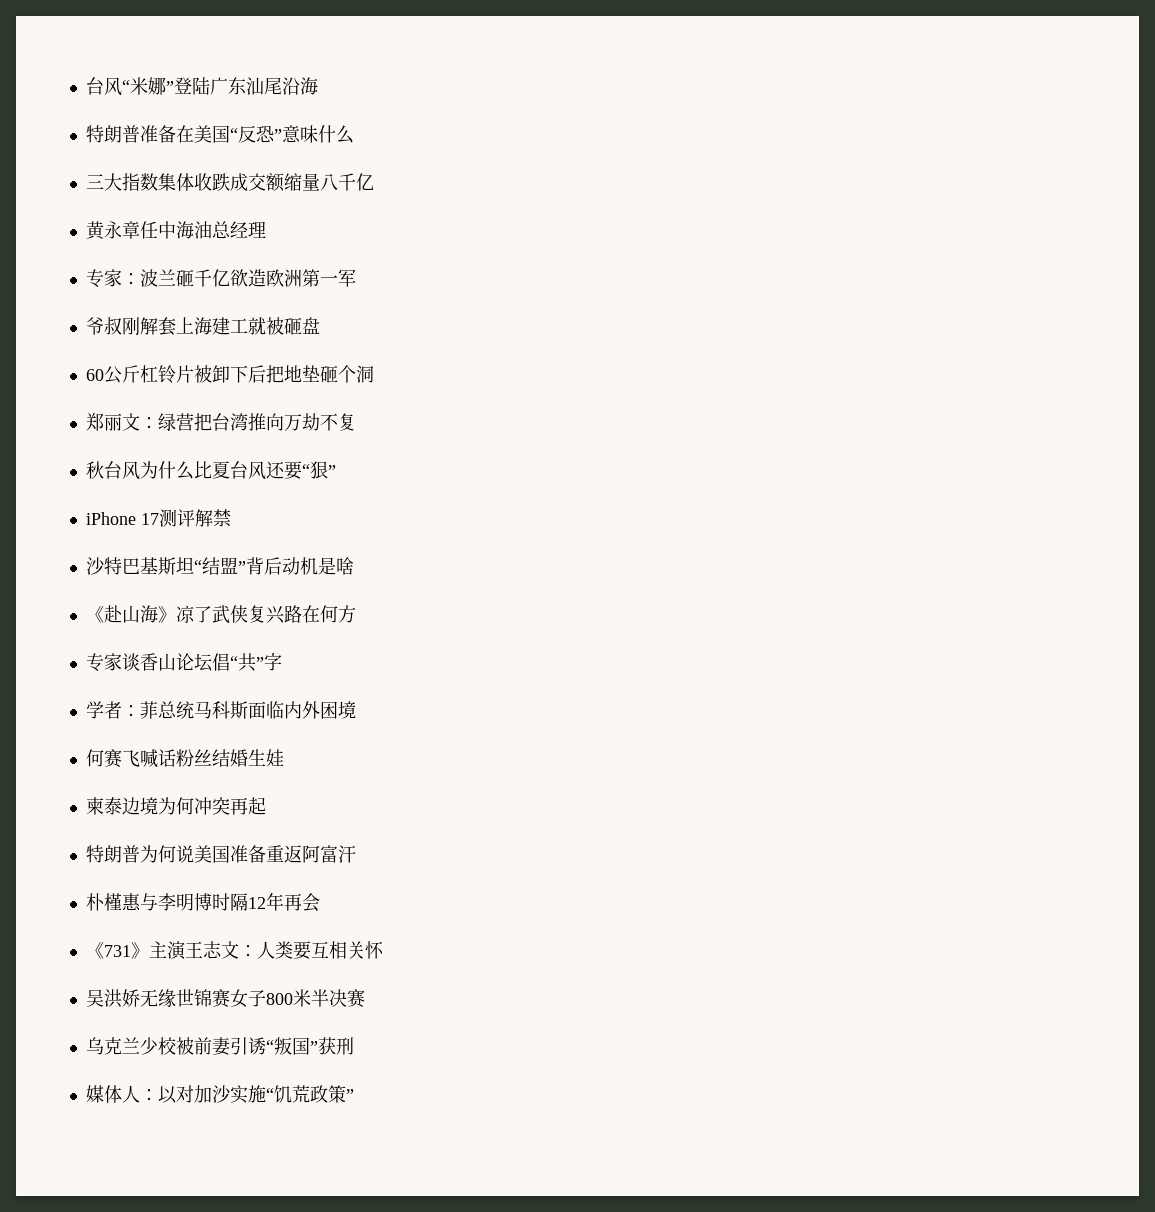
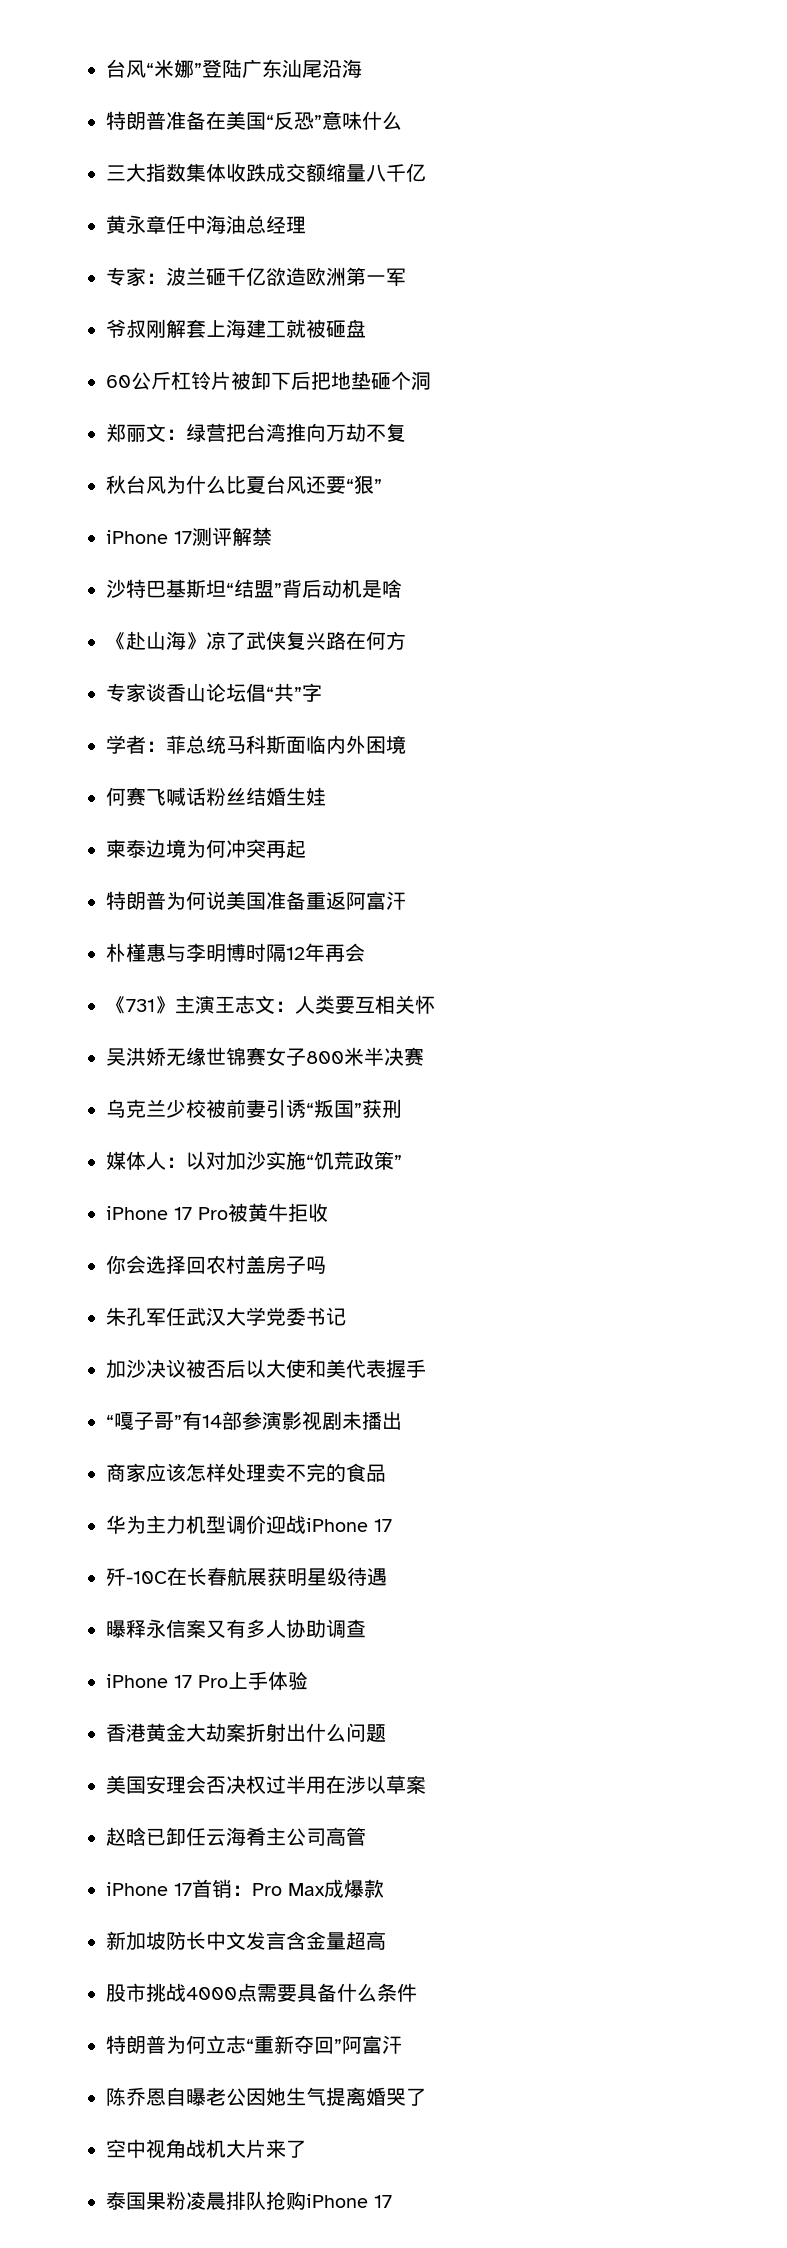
+ iPhone 17 Pro被黄牛拒收
+ 你会选择回农村盖房子吗
+ 朱孔军任武汉大学党委书记
+ 加沙决议被否后以大使和美代表握手
+ “嘎子哥”有14部参演影视剧未播出
+ 商家应该怎样处理卖不完的食品
+ 华为主力机型调价迎战iPhone 17
+ 歼-10C在长春航展获明星级待遇
+ 曝释永信案又有多人协助调查
+ iPhone 17 Pro上手体验
+ 香港黄金大劫案折射出什么问题
+ 美国安理会否决权过半用在涉以草案
+ 赵晗已卸任云海肴主公司高管
+ iPhone 17首销：Pro Max成爆款
+ 新加坡防长中文发言含金量超高
+ 股市挑战4000点需要具备什么条件
+ 特朗普为何立志“重新夺回”阿富汗
+ 陈乔恩自曝老公因她生气提离婚哭了
+ 空中视角战机大片来了
+ 泰国果粉凌晨排队抢购iPhone 17

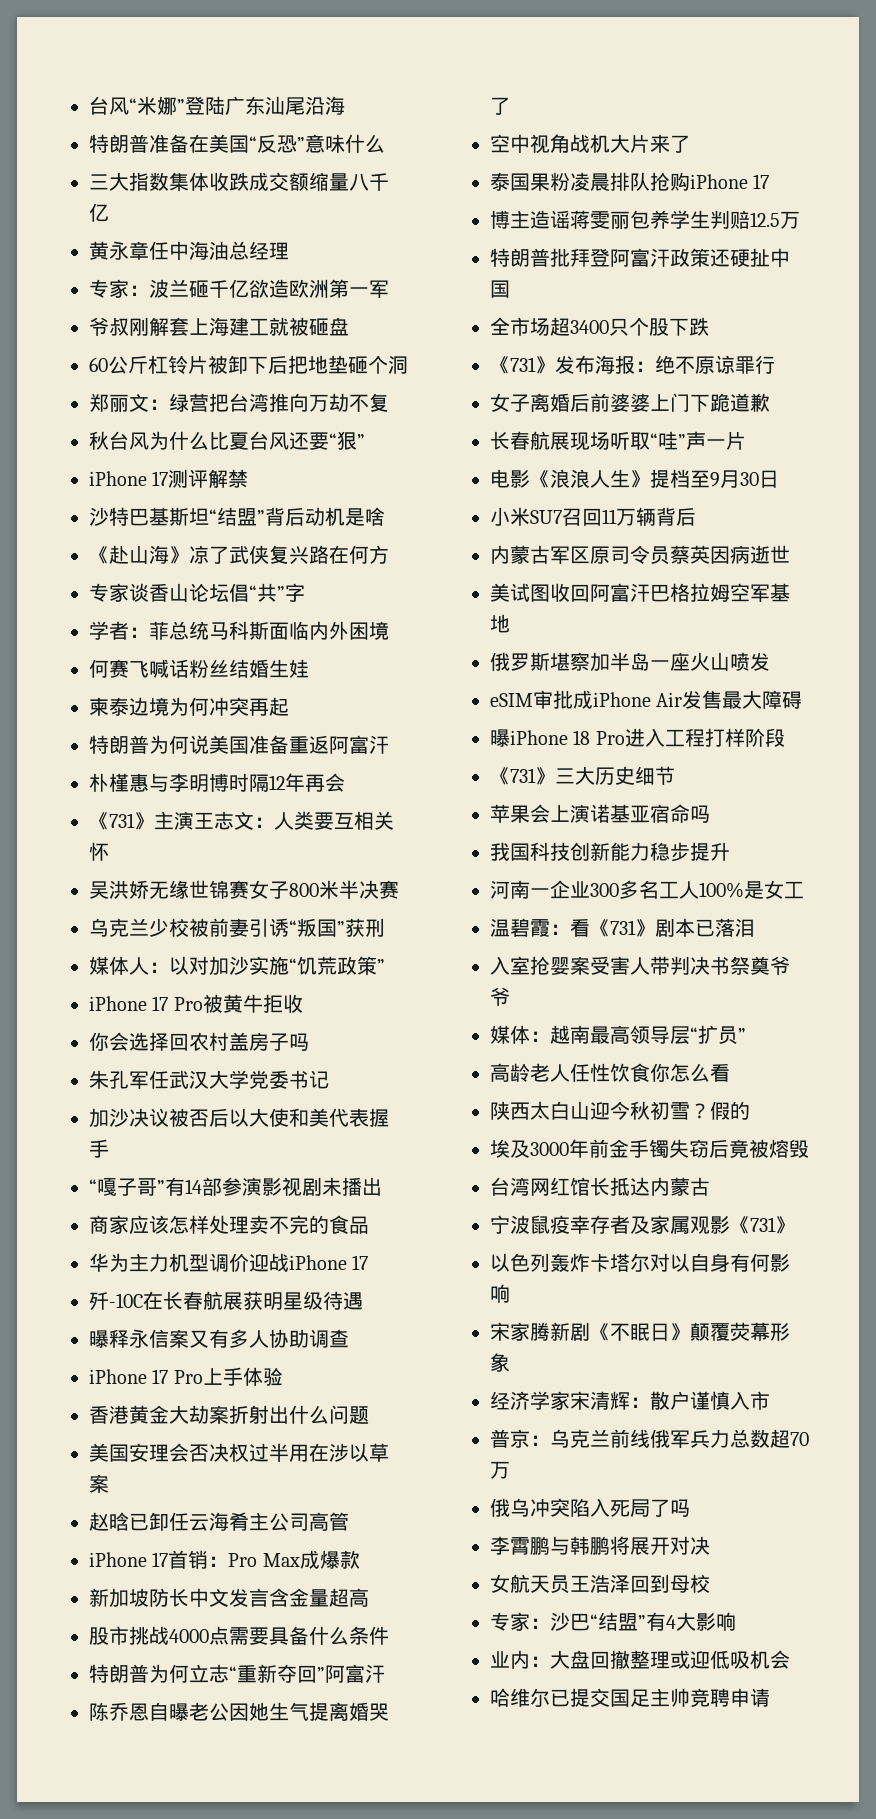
+ 博主造谣蒋雯丽包养学生判赔12.5万
+ 特朗普批拜登阿富汗政策还硬扯中国
+ 全市场超3400只个股下跌
+ 《731》发布海报：绝不原谅罪行
+ 女子离婚后前婆婆上门下跪道歉
+ 长春航展现场听取“哇”声一片
+ 电影《浪浪人生》提档至9月30日
+ 小米SU7召回11万辆背后
+ 内蒙古军区原司令员蔡英因病逝世
+ 美试图收回阿富汗巴格拉姆空军基地
+ 俄罗斯堪察加半岛一座火山喷发
+ eSIM审批成iPhone Air发售最大障碍
+ 曝iPhone 18 Pro进入工程打样阶段
+ 《731》三大历史细节
+ 苹果会上演诺基亚宿命吗
+ 我国科技创新能力稳步提升
+ 河南一企业300多名工人100%是女工
+ 温碧霞：看《731》剧本已落泪
+ 入室抢婴案受害人带判决书祭奠爷爷
+ 媒体：越南最高领导层“扩员”
+ 高龄老人任性饮食你怎么看
+ 陕西太白山迎今秋初雪？假的
+ 埃及3000年前金手镯失窃后竟被熔毁
+ 台湾网红馆长抵达内蒙古
+ 宁波鼠疫幸存者及家属观影《731》
+ 以色列轰炸卡塔尔对以自身有何影响
+ 宋家腾新剧《不眠日》颠覆荧幕形象
+ 经济学家宋清辉：散户谨慎入市
+ 普京：乌克兰前线俄军兵力总数超70万
+ 俄乌冲突陷入死局了吗
+ 李霄鹏与韩鹏将展开对决
+ 女航天员王浩泽回到母校
+ 专家：沙巴“结盟”有4大影响
+ 业内：大盘回撤整理或迎低吸机会
+ 哈维尔已提交国足主帅竞聘申请

